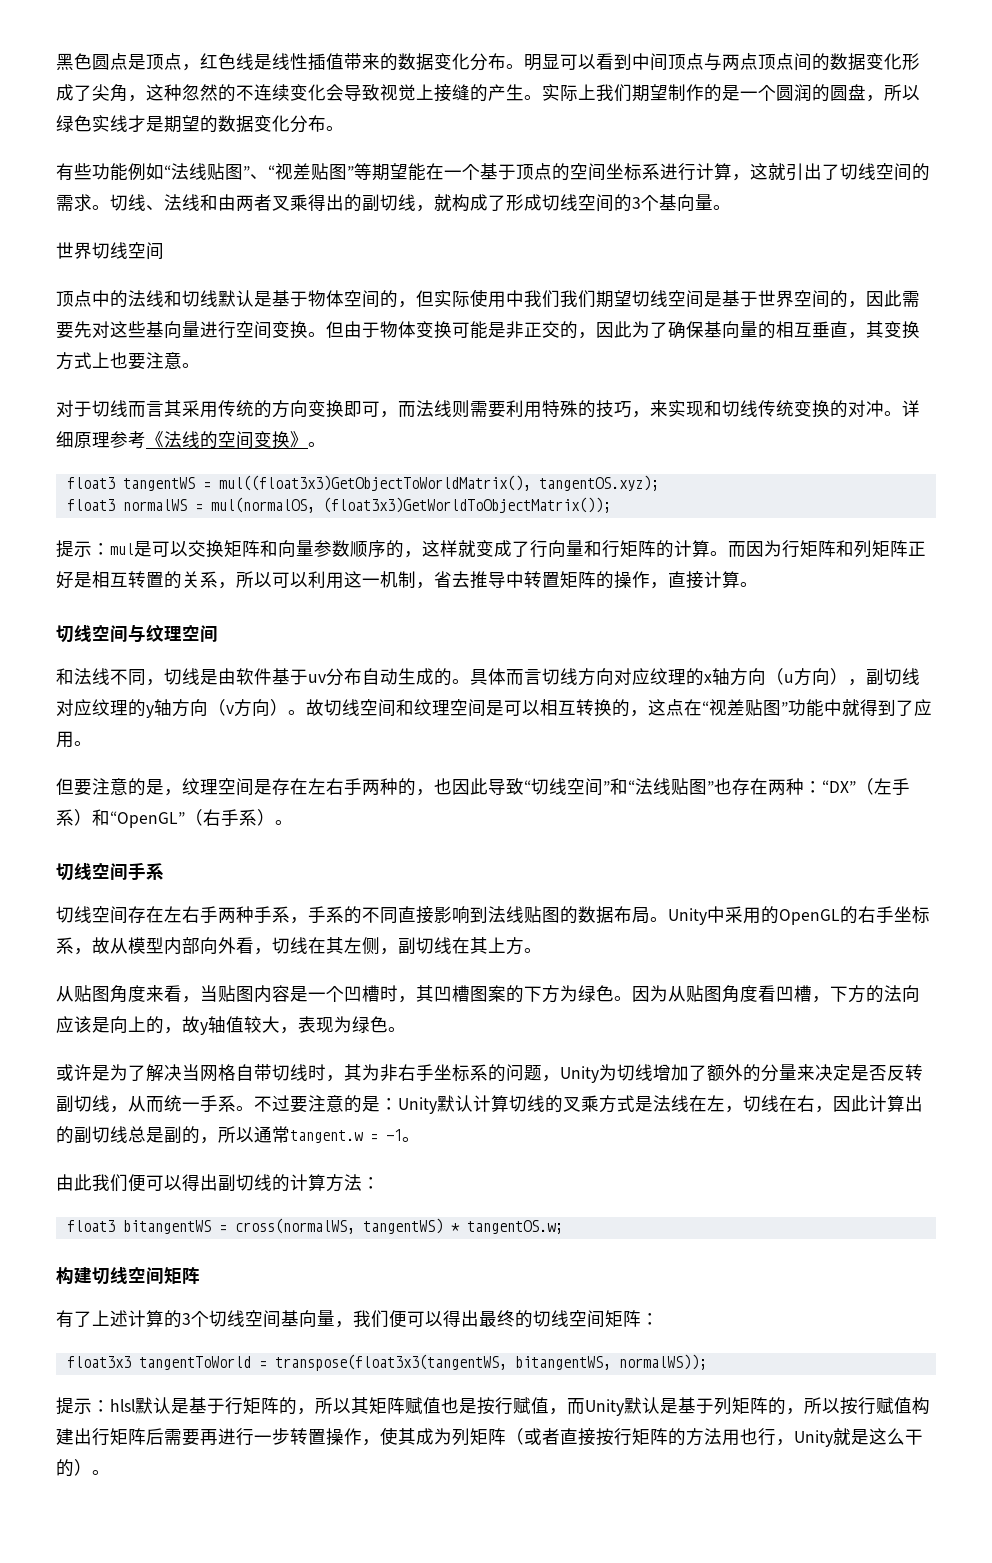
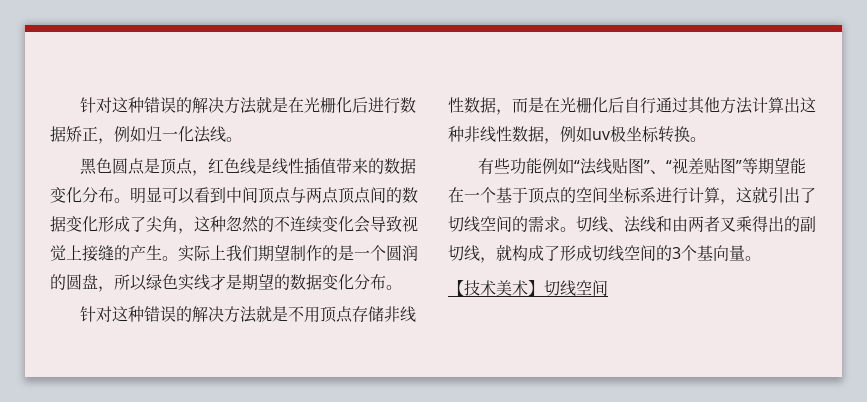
+ 针对这种错误的解决方法就是在光栅化后进行数据矫正，例如归一化法线。
+ 针对这种错误的解决方法就是不用顶点存储非线性数据，而是在光栅化后自行通过其他方法计算出这种非线性数据，例如uv极坐标转换。
- 世界切线空间
- 顶点中的法线和切线默认是基于物体空间的，但实际使用中我们我们期望切线空间是基于世界空间的，因此需要先对这些基向量进行空间变换。但由于物体变换可能是非正交的，因此为了确保基向量的相互垂直，其变换方式上也要注意。
- 对于切线而言其采用传统的方向变换即可，而法线则需要利用特殊的技巧，来实现和切线传统变换的对冲。详细原理参考《法线的空间变换》。
- float3 tangentWS = mul((float3x3)GetObjectToWorldMatrix(), tangentOS.xyz);
- float3 normalWS = mul(normalOS, (float3x3)GetWorldToObjectMatrix());
- 提示：mul是可以交换矩阵和向量参数顺序的，这样就变成了行向量和行矩阵的计算。而因为行矩阵和列矩阵正好是相互转置的关系，所以可以利用这一机制，省去推导中转置矩阵的操作，直接计算。
- 切线空间与纹理空间
- 和法线不同，切线是由软件基于uv分布自动生成的。具体而言切线方向对应纹理的x轴方向（u方向），副切线对应纹理的y轴方向（v方向）。故切线空间和纹理空间是可以相互转换的，这点在“视差贴图”功能中就得到了应用。
- 但要注意的是，纹理空间是存在左右手两种的，也因此导致“切线空间”和“法线贴图”也存在两种：“DX”（左手系）和“OpenGL”（右手系）。
- 切线空间手系
- 切线空间存在左右手两种手系，手系的不同直接影响到法线贴图的数据布局。Unity中采用的OpenGL的右手坐标系，故从模型内部向外看，切线在其左侧，副切线在其上方。
- 从贴图角度来看，当贴图内容是一个凹槽时，其凹槽图案的下方为绿色。因为从贴图角度看凹槽，下方的法向应该是向上的，故y轴值较大，表现为绿色。
- 或许是为了解决当网格自带切线时，其为非右手坐标系的问题，Unity为切线增加了额外的分量来决定是否反转副切线，从而统一手系。不过要注意的是：Unity默认计算切线的叉乘方式是法线在左，切线在右，因此计算出的副切线总是副的，所以通常tangent.w = -1。
- 由此我们便可以得出副切线的计算方法：
- float3 bitangentWS = cross(normalWS, tangentWS) * tangentOS.w;
- 构建切线空间矩阵
- 有了上述计算的3个切线空间基向量，我们便可以得出最终的切线空间矩阵：
- float3x3 tangentToWorld = transpose(float3x3(tangentWS, bitangentWS, normalWS));
- 提示：hlsl默认是基于行矩阵的，所以其矩阵赋值也是按行赋值，而Unity默认是基于列矩阵的，所以按行赋值构建出行矩阵后需要再进行一步转置操作，使其成为列矩阵（或者直接按行矩阵的方法用也行，Unity就是这么干的）。
+ 【技术美术】切线空间

